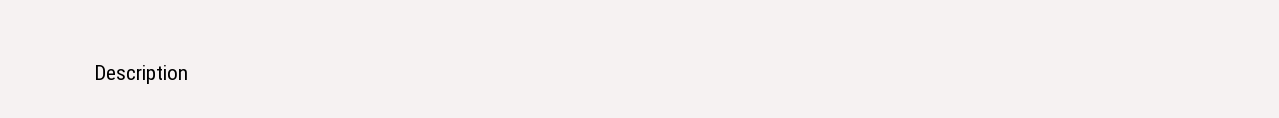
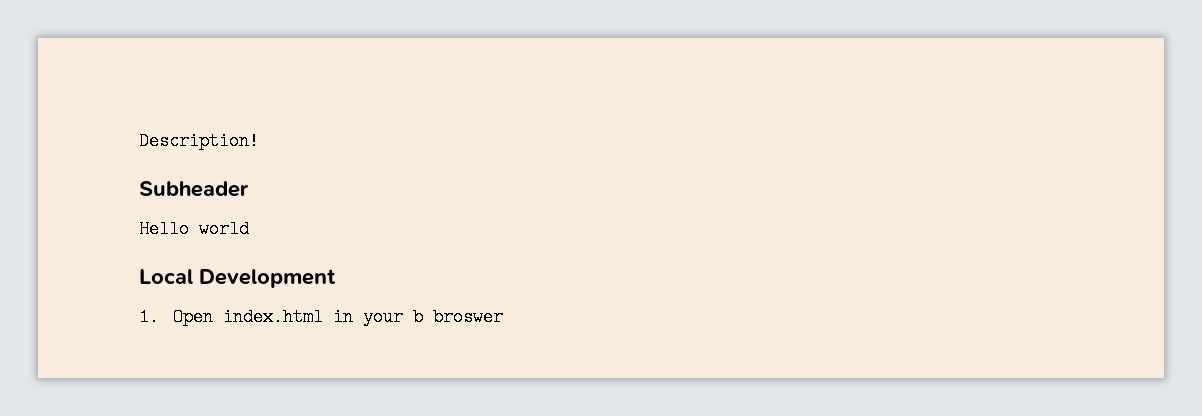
- Description
+ Description!
+ Subheader
+ Hello world
+ Local Development
+ 1. Open index.html in your b broswer

